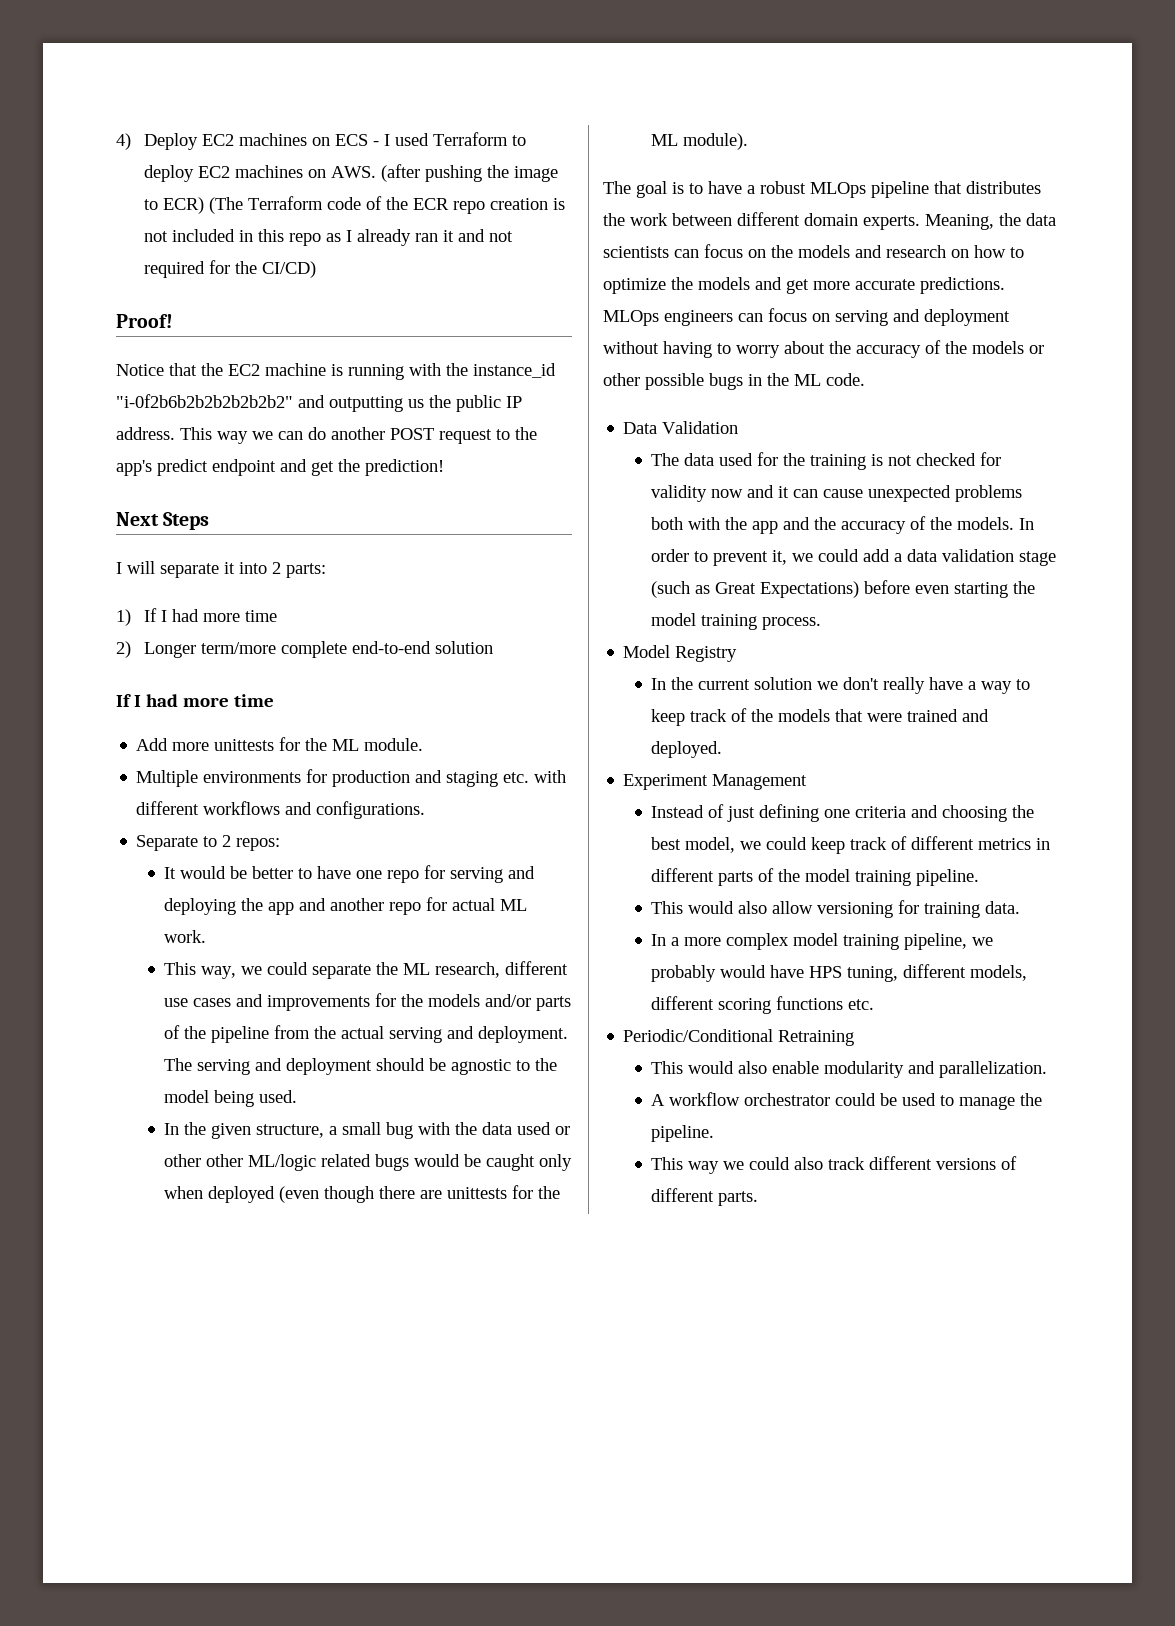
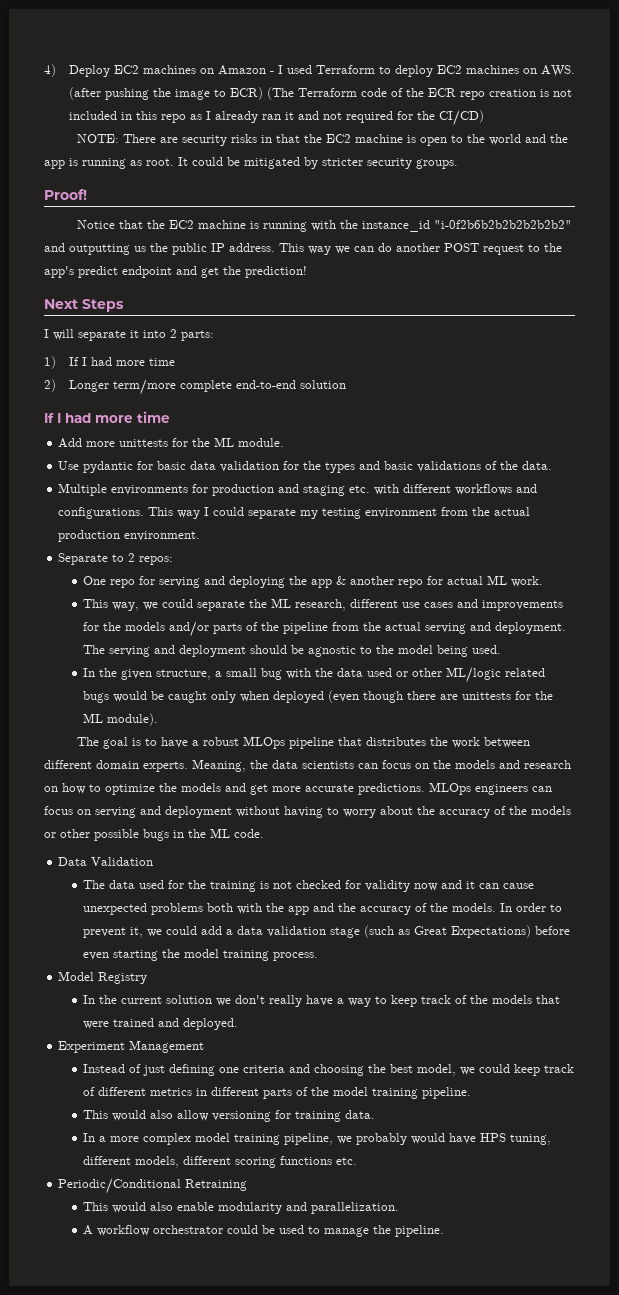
- 4) Deploy EC2 machines on ECS - I used Terraform to deploy EC2 machines on AWS. (after pushing the image to ECR) (The Terraform code of the ECR repo creation is not included in this repo as I already ran it and not required for the CI/CD)
+ 4) Deploy EC2 machines on Amazon - I used Terraform to deploy EC2 machines on AWS. (after pushing the image to ECR) (The Terraform code of the ECR repo creation is not included in this repo as I already ran it and not required for the CI/CD)
+ NOTE: There are security risks in that the EC2 machine is open to the world and the app is running as root. It could be mitigated by stricter security groups.
+ Use pydantic for basic data validation for the types and basic validations of the data.
- Multiple environments for production and staging etc. with different workflows and configurations.
+ Multiple environments for production and staging etc. with different workflows and configurations. This way I could separate my testing environment from the actual production environment.
  Separate to 2 repos:
- It would be better to have one repo for serving and deploying the app and another repo for actual ML work.
+ One repo for serving and deploying the app & another repo for actual ML work.
- In the given structure, a small bug with the data used or other other ML/logic related bugs would be caught only when deployed (even though there are unittests for the ML module).
+ In the given structure, a small bug with the data used or other ML/logic related bugs would be caught only when deployed (even though there are unittests for the ML module).
- This way we could also track different versions of different parts.

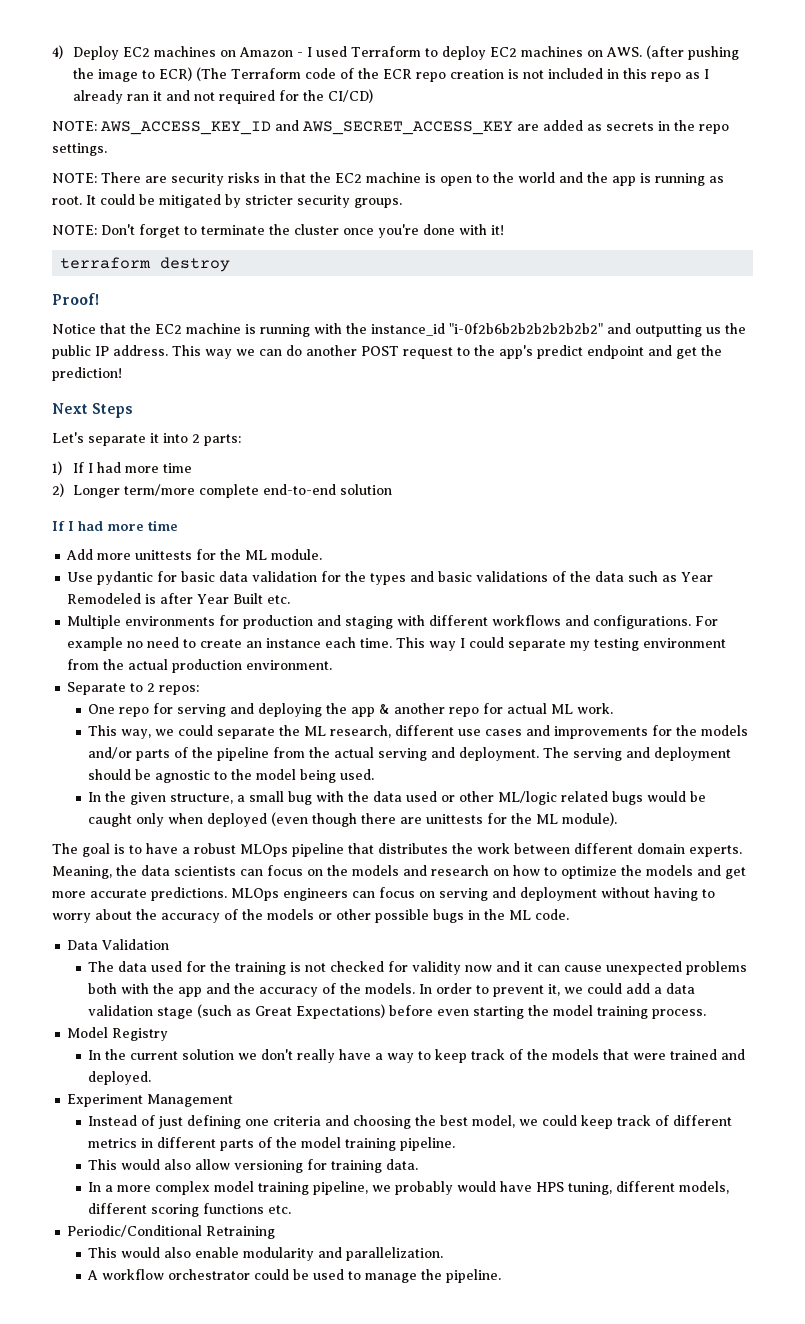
+ NOTE: AWS_ACCESS_KEY_ID and AWS_SECRET_ACCESS_KEY are added as secrets in the repo settings.
+ NOTE: Don't forget to terminate the cluster once you're done with it!
+ terraform destroy
- I will separate it into 2 parts:
+ Let's separate it into 2 parts:
- Use pydantic for basic data validation for the types and basic validations of the data.
+ Use pydantic for basic data validation for the types and basic validations of the data such as Year Remodeled is after Year Built etc.
- Multiple environments for production and staging etc. with different workflows and configurations.
+ Multiple environments for production and staging with different workflows and configurations.
+ For example no need to create an instance each time.

